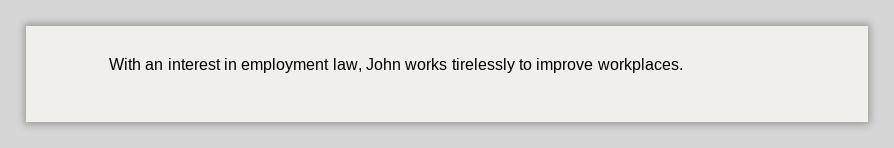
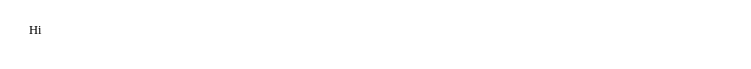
- With an interest in employment law, John works tirelessly to improve workplaces.
+ Hi

